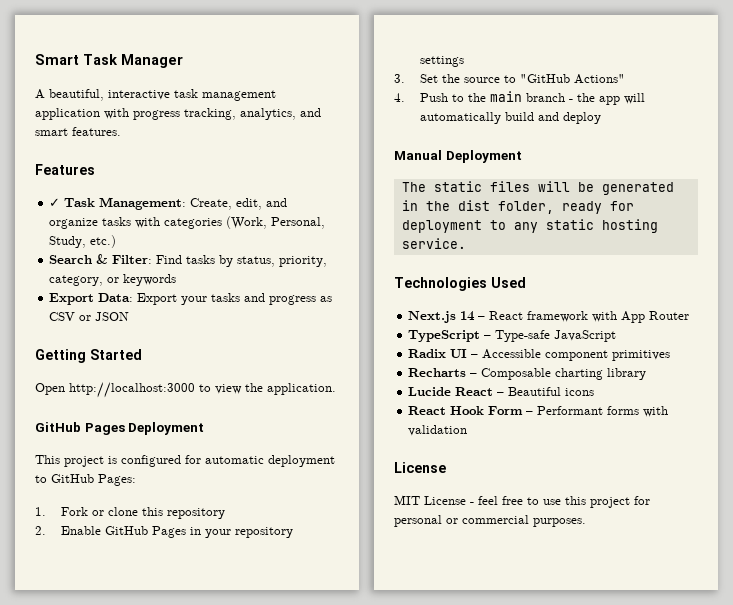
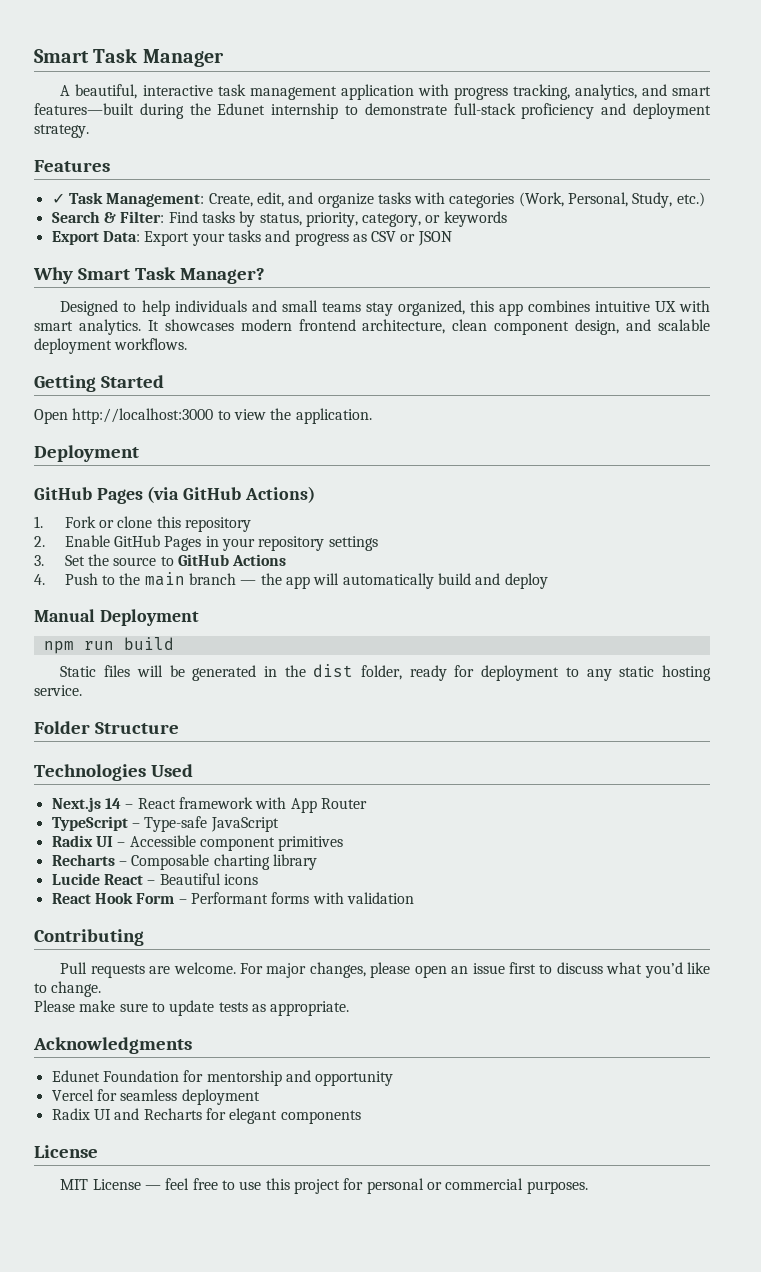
- A beautiful, interactive task management application with progress tracking, analytics, and smart features.
+ A beautiful, interactive task management application with progress tracking, analytics, and smart features—built during the Edunet internship to demonstrate full-stack proficiency and deployment strategy.
+ Why Smart Task Manager?
+ Designed to help individuals and small teams stay organized, this app combines intuitive UX with smart analytics. It showcases modern frontend architecture, clean component design, and scalable deployment workflows.
  Open http://localhost:3000 to view the application.
- GitHub Pages Deployment
- This project is configured for automatic deployment to GitHub Pages:
+ Deployment
+ GitHub Pages (via GitHub Actions)
- 3. Set the source to "GitHub Actions"
+ 3. Set the source to GitHub Actions
- 4. Push to the main branch - the app will automatically build and deploy
+ 4. Push to the main branch — the app will automatically build and deploy
- The static files will be generated in the dist folder, ready for deployment to any static hosting service.
+ npm run build
+ Static files will be generated in the dist folder, ready for deployment to any static hosting service.
+ Folder Structure
+ Contributing
+ Pull requests are welcome. For major changes, please open an issue first to discuss what you’d like to change.
+ Please make sure to update tests as appropriate.
+ Acknowledgments
+ Edunet Foundation for mentorship and opportunity
+ Vercel for seamless deployment
+ Radix UI and Recharts for elegant components
- MIT License - feel free to use this project for personal or commercial purposes.
+ MIT License — feel free to use this project for personal or commercial purposes.

